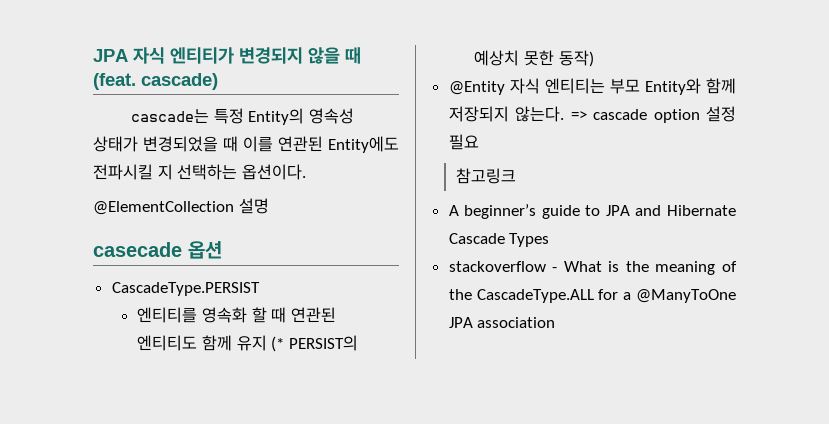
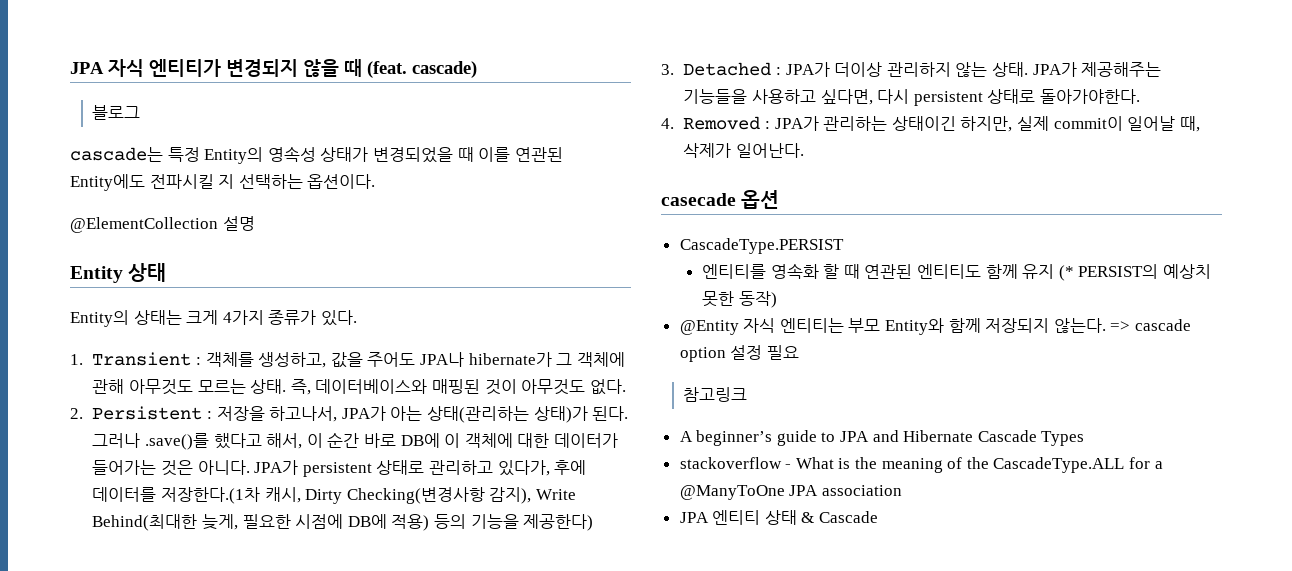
+ 블로그
+ Entity 상태
+ Entity의 상태는 크게 4가지 종류가 있다.
+ 1. Transient : 객체를 생성하고, 값을 주어도 JPA나 hibernate가 그 객체에 관해 아무것도 모르는 상태. 즉, 데이터베이스와 매핑된 것이 아무것도 없다.
+ 2. Persistent : 저장을 하고나서, JPA가 아는 상태(관리하는 상태)가 된다. 그러나 .save()를 했다고 해서, 이 순간 바로 DB에 이 객체에 대한 데이터가 들어가는 것은 아니다. JPA가 persistent 상태로 관리하고 있다가, 후에 데이터를 저장한다.(1차 캐시, Dirty Checking(변경사항 감지), Write Behind(최대한 늦게, 필요한 시점에 DB에 적용) 등의 기능을 제공한다)
+ 3. Detached : JPA가 더이상 관리하지 않는 상태. JPA가 제공해주는 기능들을 사용하고 싶다면, 다시 persistent 상태로 돌아가야한다.
+ 4. Removed : JPA가 관리하는 상태이긴 하지만, 실제 commit이 일어날 때, 삭제가 일어난다.
+ JPA 엔티티 상태 & Cascade

